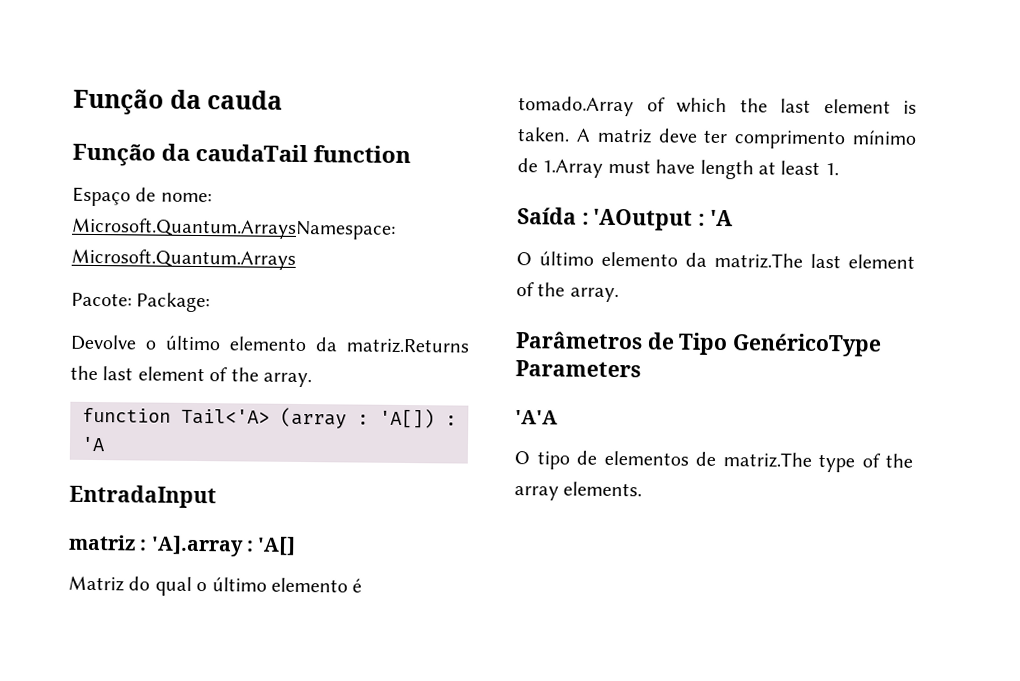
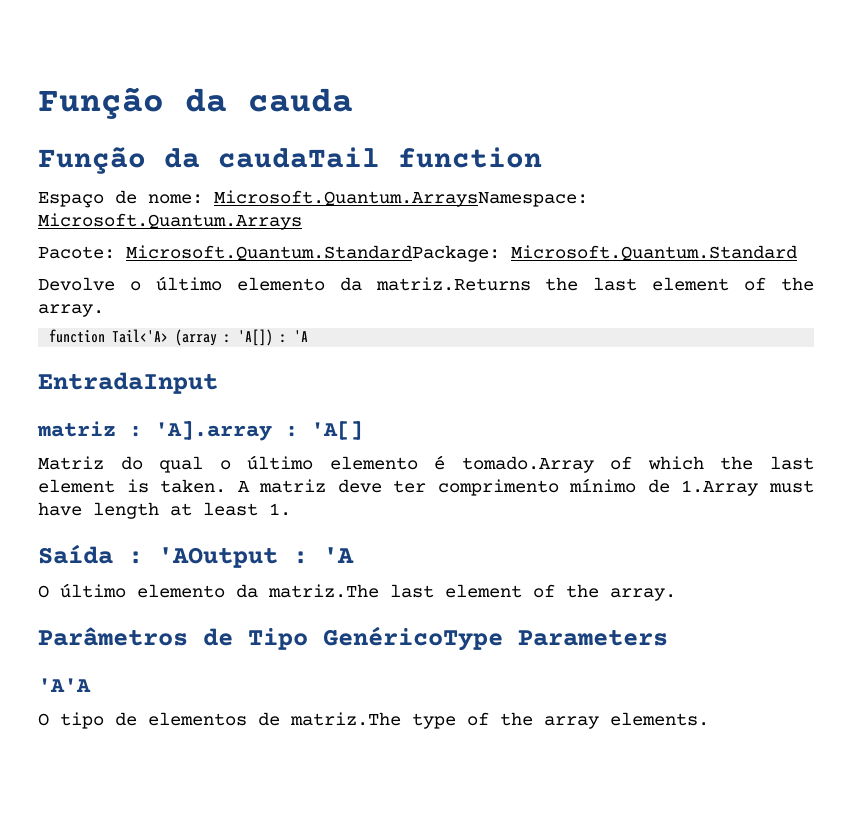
- Pacote: Package:
+ Pacote: Microsoft.Quantum.StandardPackage: Microsoft.Quantum.Standard

